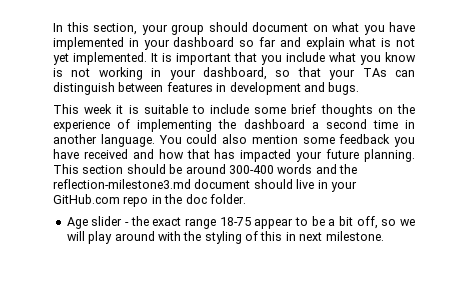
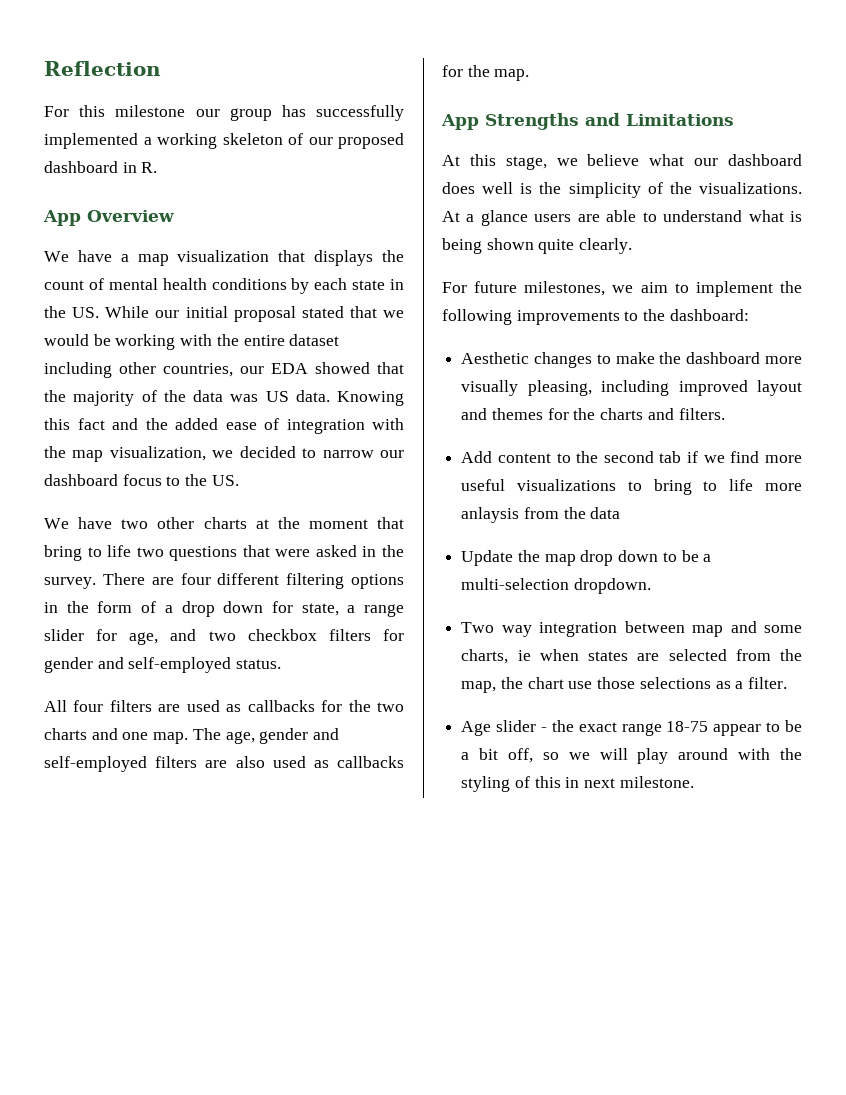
- In this section, your group should document on what you have implemented in your dashboard so far and explain what is not yet implemented. It is important that you include what you know is not working in your dashboard, so that your TAs can distinguish between features in development and bugs.
- This week it is suitable to include some brief thoughts on the experience of implementing the dashboard a second time in another language. You could also mention some feedback you have received and how that has impacted your future planning. This section should be around 300-400 words and the reflection-milestone3.md document should live in your GitHub.com repo in the doc folder.
+ Reflection
+ For this milestone our group has successfully implemented a working skeleton of our proposed dashboard in R.
+ App Overview
+ We have a map visualization that displays the count of mental health conditions by each state in the US. While our initial proposal stated that we would be working with the entire dataset including other countries, our EDA showed that the majority of the data was US data. Knowing this fact and the added ease of integration with the map visualization, we decided to narrow our dashboard focus to the US.
+ We have two other charts at the moment that bring to life two questions that were asked in the survey. There are four different filtering options in the form of a drop down for state, a range slider for age, and two checkbox filters for gender and self-employed status.
+ All four filters are used as callbacks for the two charts and one map. The age, gender and self-employed filters are also used as callbacks for the map.
+ App Strengths and Limitations
+ At this stage, we believe what our dashboard does well is the simplicity of the visualizations. At a glance users are able to understand what is being shown quite clearly.
+ For future milestones, we aim to implement the following improvements to the dashboard:
+ Aesthetic changes to make the dashboard more visually pleasing, including improved layout and themes for the charts and filters.
+ Add content to the second tab if we find more useful visualizations to bring to life more anlaysis from the data
+ Update the map drop down to be a multi-selection dropdown.
+ Two way integration between map and some charts, ie when states are selected from the map, the chart use those selections as a filter.

